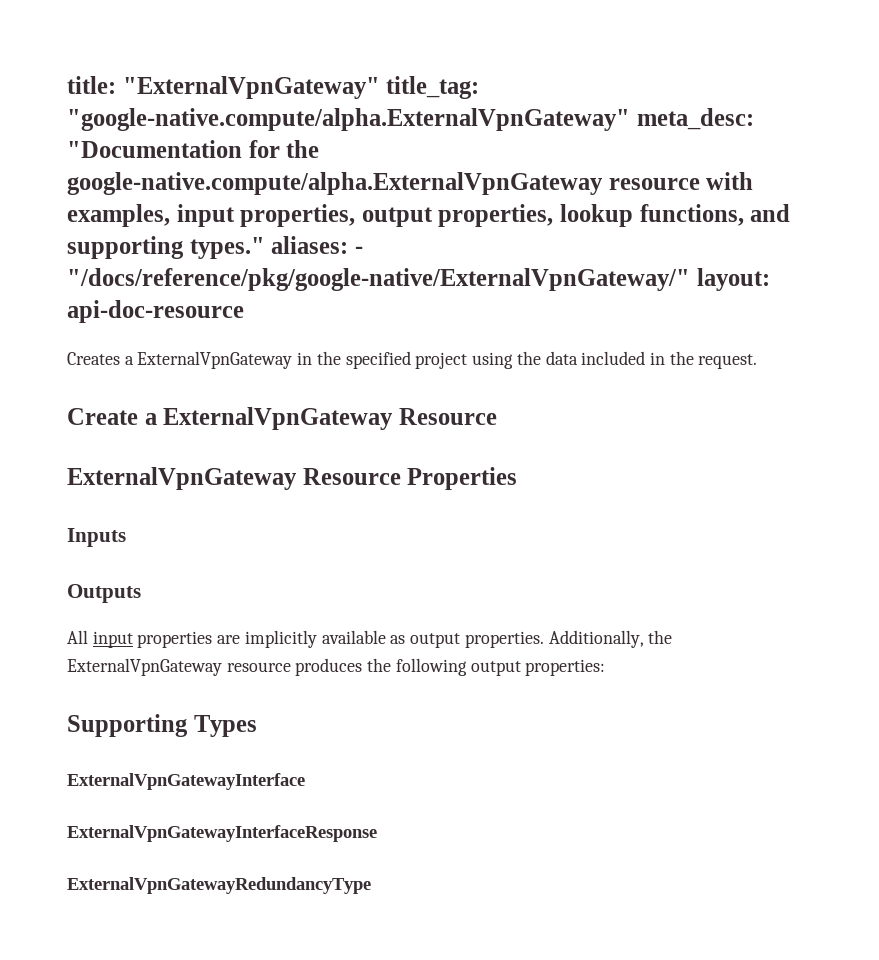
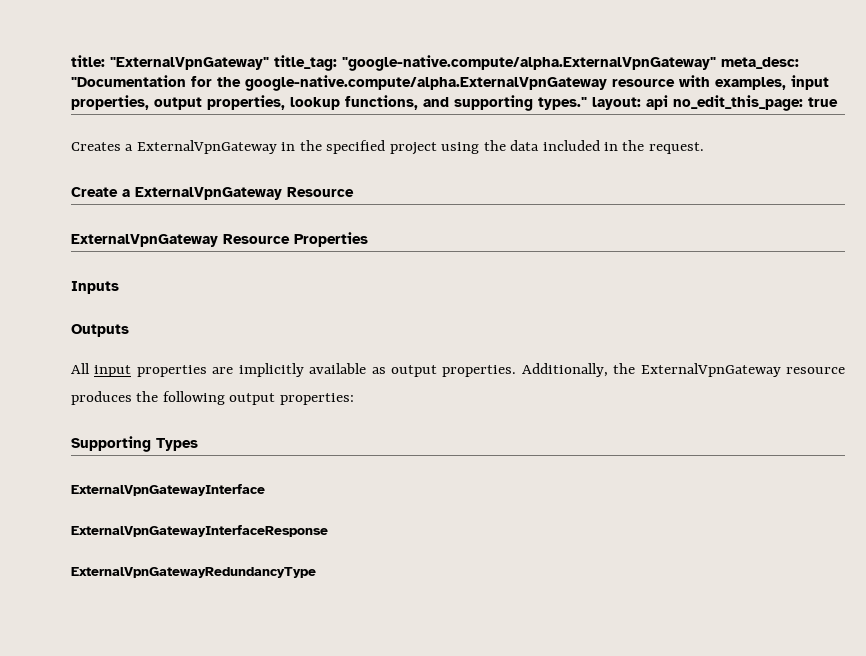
- title: "ExternalVpnGateway" title_tag: "google-native.compute/alpha.ExternalVpnGateway" meta_desc: "Documentation for the google-native.compute/alpha.ExternalVpnGateway resource with examples, input properties, output properties, lookup functions, and supporting types." aliases: - "/docs/reference/pkg/google-native/ExternalVpnGateway/" layout: api-doc-resource
+ title: "ExternalVpnGateway" title_tag: "google-native.compute/alpha.ExternalVpnGateway" meta_desc: "Documentation for the google-native.compute/alpha.ExternalVpnGateway resource with examples, input properties, output properties, lookup functions, and supporting types." layout: api no_edit_this_page: true

